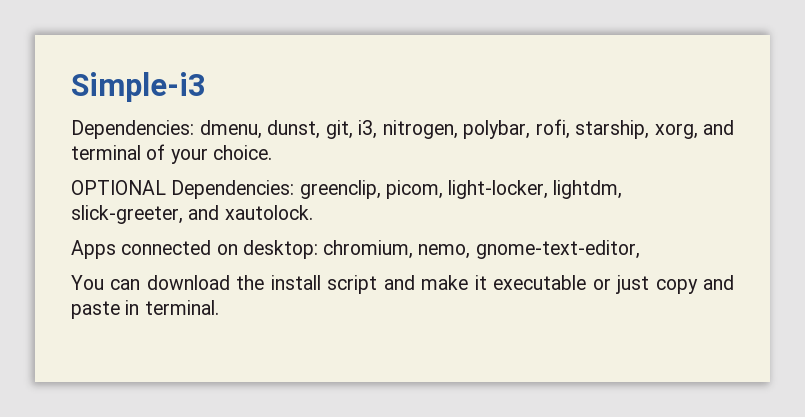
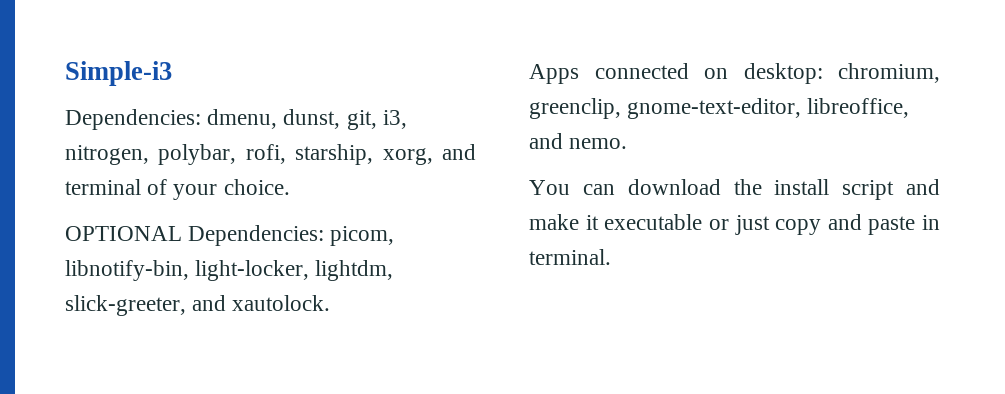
- OPTIONAL Dependencies: greenclip, picom, light-locker, lightdm, slick-greeter, and xautolock.
+ OPTIONAL Dependencies: picom, libnotify-bin, light-locker, lightdm, slick-greeter, and xautolock.
- Apps connected on desktop: chromium, nemo, gnome-text-editor,
+ Apps connected on desktop: chromium, greenclip, gnome-text-editor, libreoffice, and nemo.

